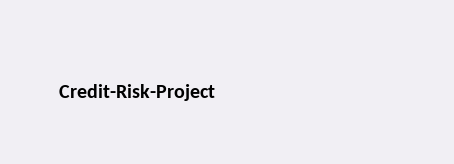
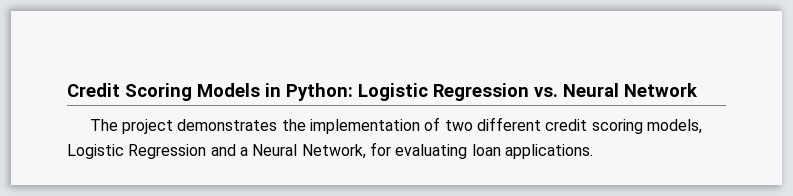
- Credit-Risk-Project
+ Credit Scoring Models in Python: Logistic Regression vs. Neural Network
+ The project demonstrates the implementation of two different credit scoring models, Logistic Regression and a Neural Network, for evaluating loan applications.

